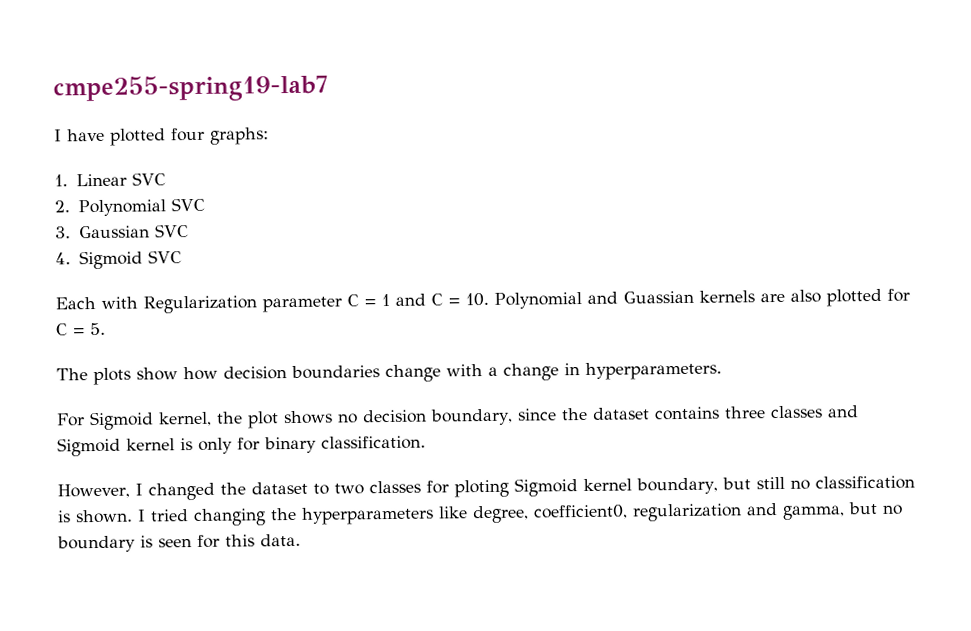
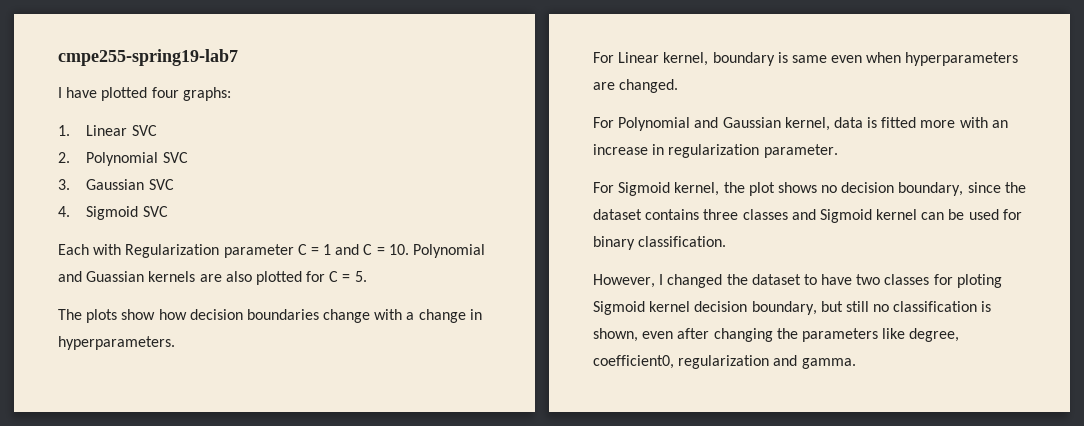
+ For Linear kernel, boundary is same even when hyperparameters are changed.
+ For Polynomial and Gaussian kernel, data is fitted more with an increase in regularization parameter.
- For Sigmoid kernel, the plot shows no decision boundary, since the dataset contains three classes and Sigmoid kernel is only for binary classification.
+ For Sigmoid kernel, the plot shows no decision boundary, since the dataset contains three classes and Sigmoid kernel can be used for binary classification.
- However, I changed the dataset to two classes for ploting Sigmoid kernel boundary, but still no classification is shown. I tried changing the hyperparameters like degree, coefficient0, regularization and gamma, but no boundary is seen for this data.
+ However, I changed the dataset to have two classes for ploting Sigmoid kernel decision boundary, but still no classification is shown, even after changing the parameters like degree, coefficient0, regularization and gamma.

